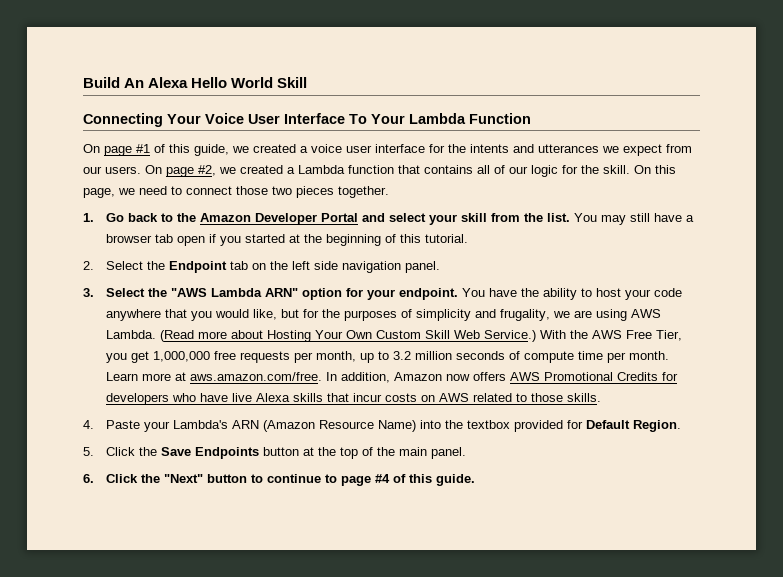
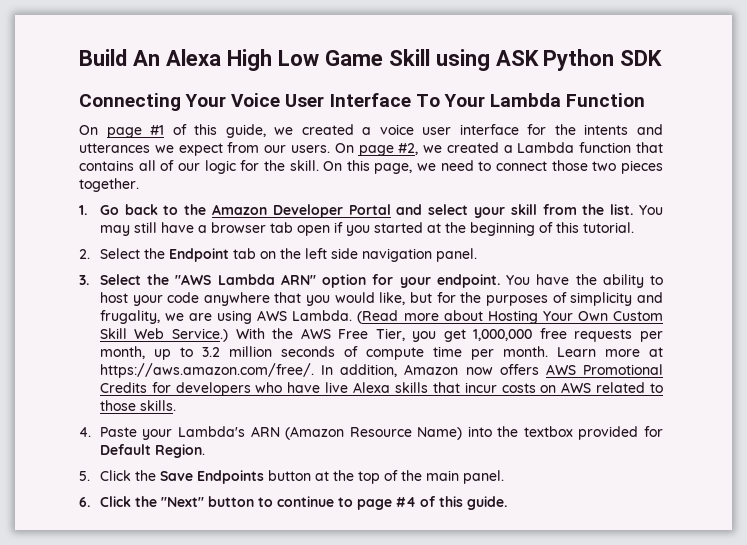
- Build An Alexa Hello World Skill
+ Build An Alexa High Low Game Skill using ASK Python SDK
- Learn more at aws.amazon.com/free. In addition, Amazon now offers AWS Promotional Credits for developers who have live Alexa skills that incur costs on AWS related to those skills.
+ Learn more at https://aws.amazon.com/free/. In addition, Amazon now offers AWS Promotional Credits for developers who have live Alexa skills that incur costs on AWS related to those skills.

